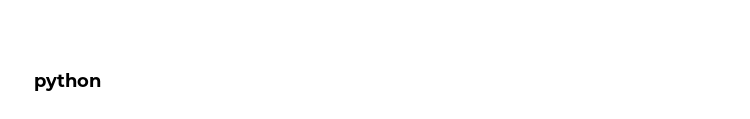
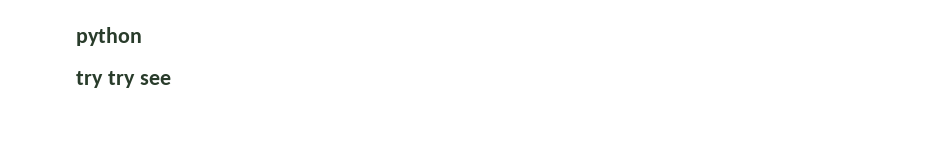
+ try try see

